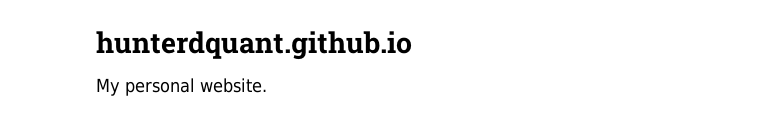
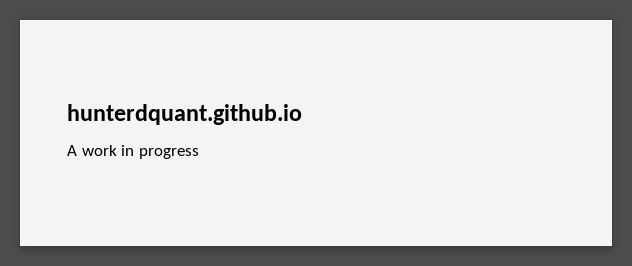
- My personal website.
+ A work in progress

